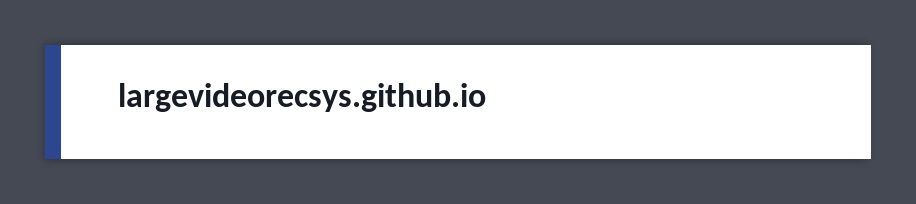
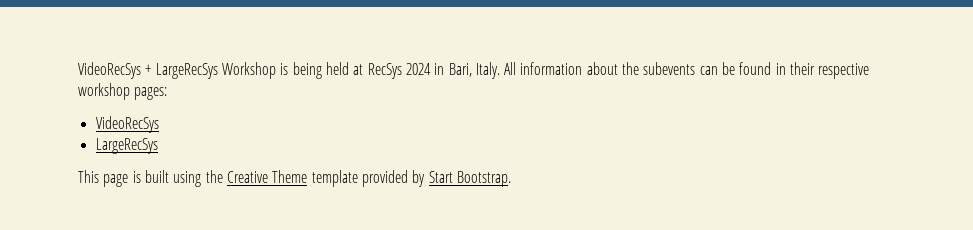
- largevideorecsys.github.io
+ VideoRecSys + LargeRecSys Workshop is being held at RecSys 2024 in Bari, Italy. All information about the subevents can be found in their respective workshop pages:
+ VideoRecSys
+ LargeRecSys
+ This page is built using the Creative Theme template provided by Start Bootstrap.

